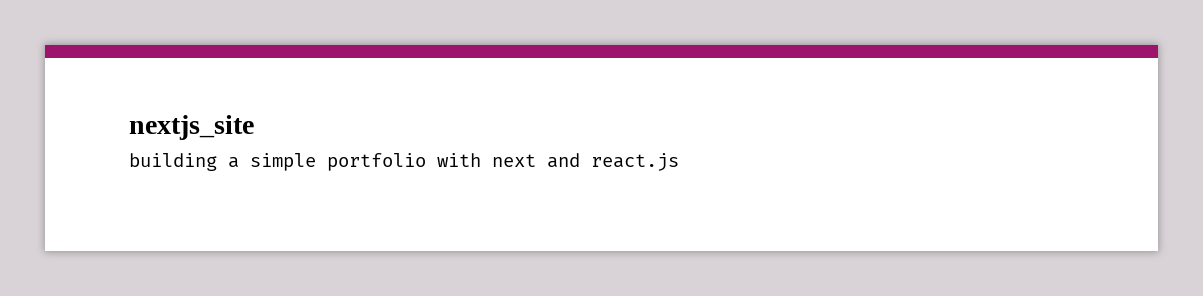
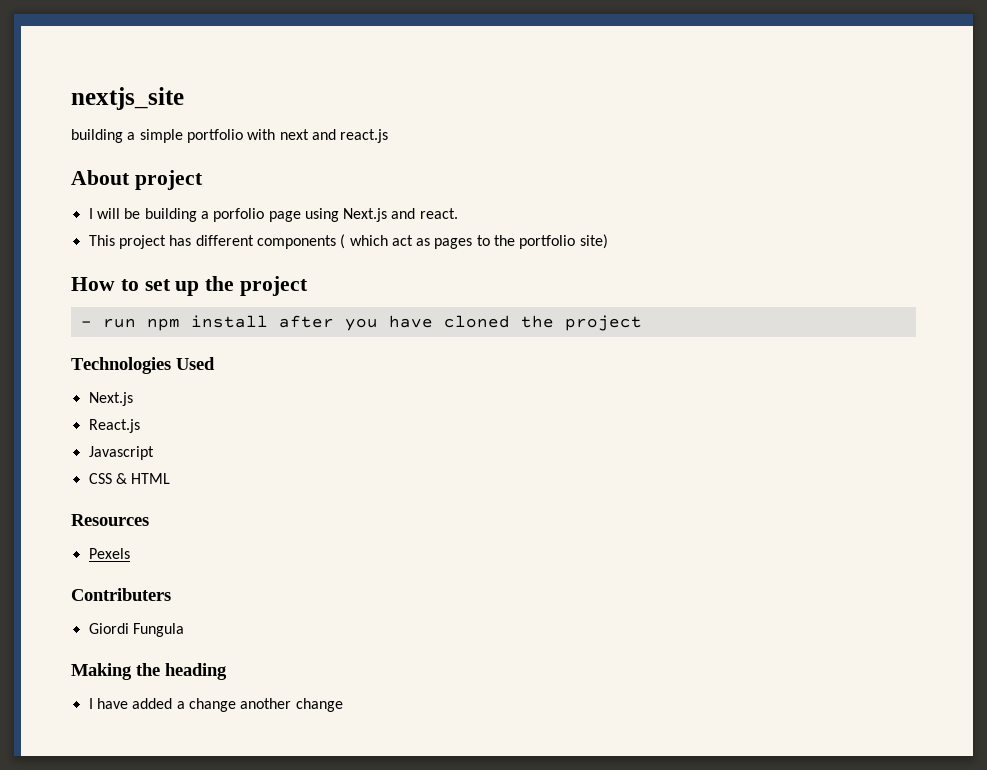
+ About project
+ I will be building a porfolio page using Next.js and react.
+ This project has different components ( which act as pages to the portfolio site)
+ How to set up the project
+ - run npm install after you have cloned the project
+ Technologies Used
+ Next.js
+ React.js
+ Javascript
+ CSS & HTML
+ Resources
+ Pexels
+ Contributers
+ Giordi Fungula
+ Making the heading
+ I have added a change another change

